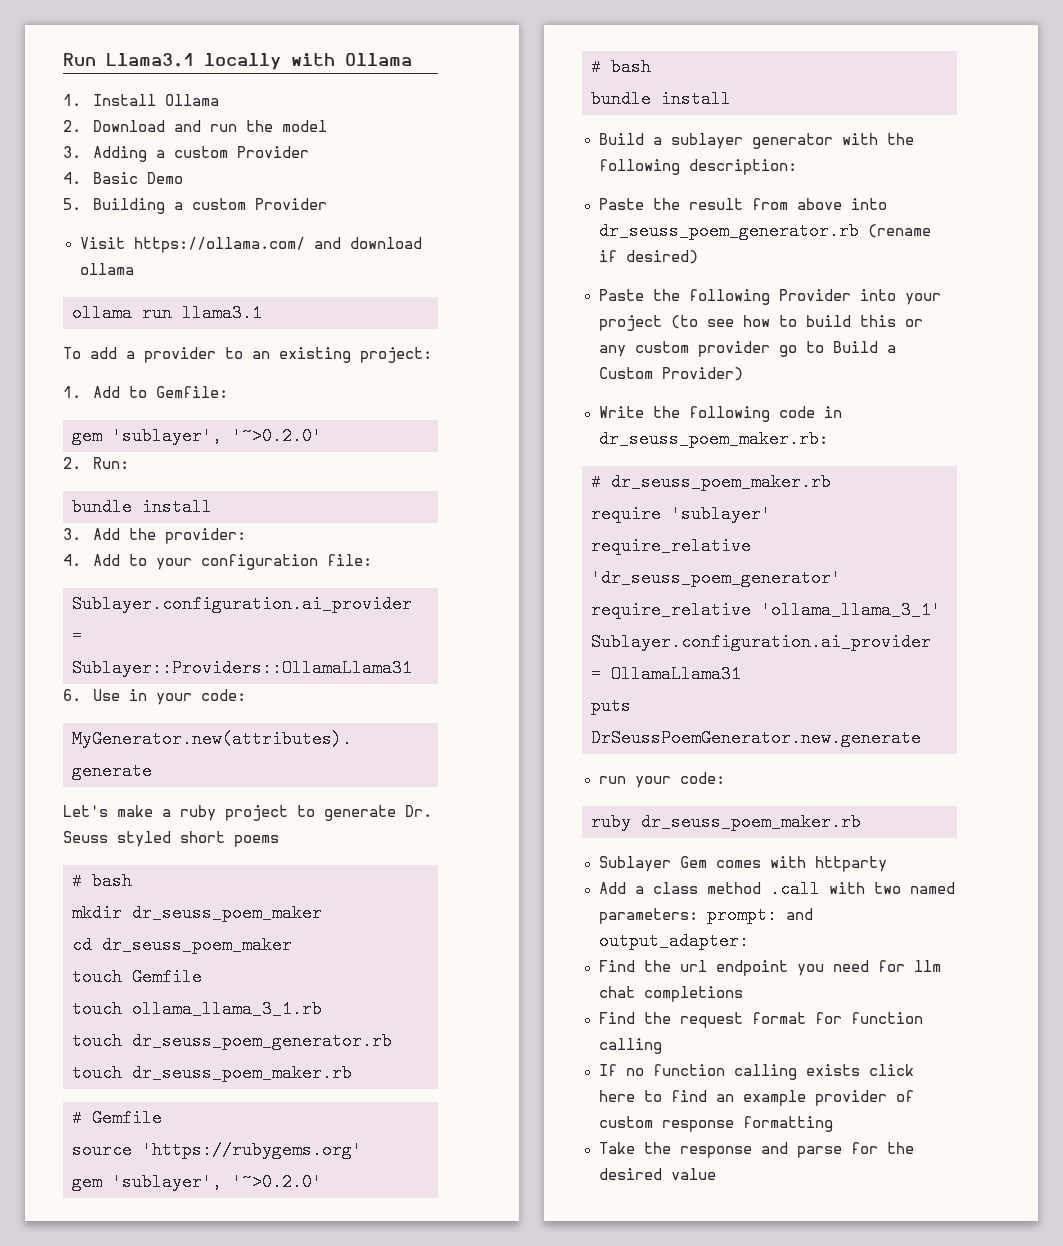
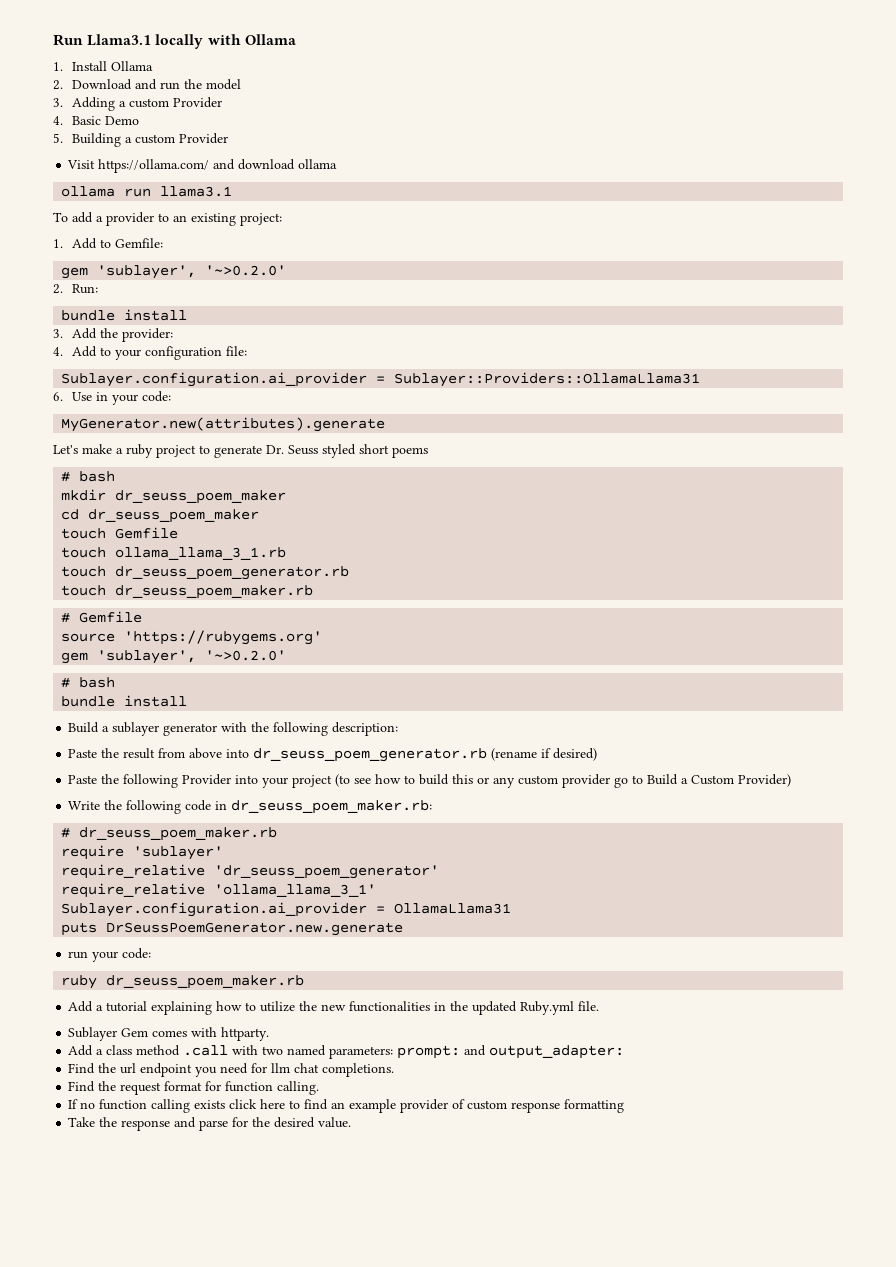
+ Add a tutorial explaining how to utilize the new functionalities in the updated Ruby.yml file.
- Sublayer Gem comes with httparty
+ Sublayer Gem comes with httparty.
- Find the url endpoint you need for llm chat completions
+ Find the url endpoint you need for llm chat completions.
- Find the request format for function calling
+ Find the request format for function calling.
- Take the response and parse for the desired value
+ Take the response and parse for the desired value.

